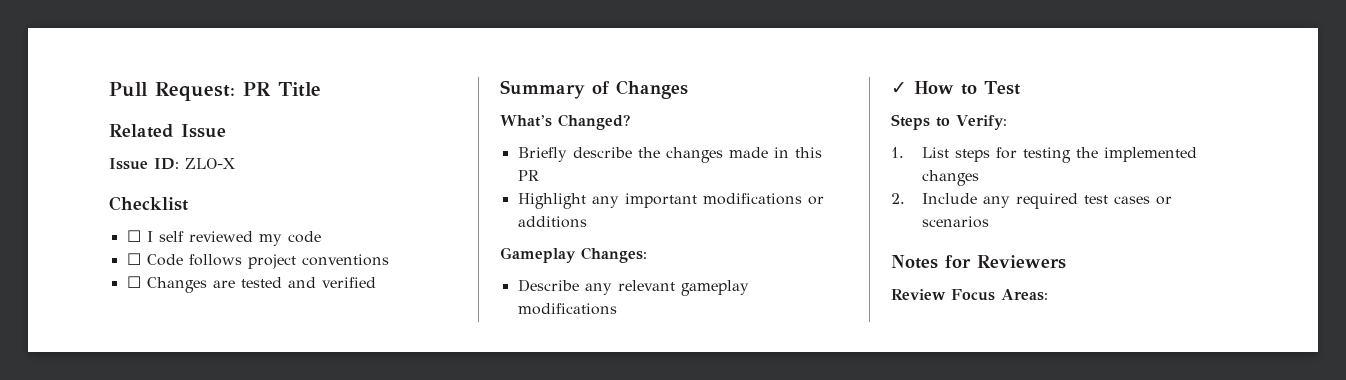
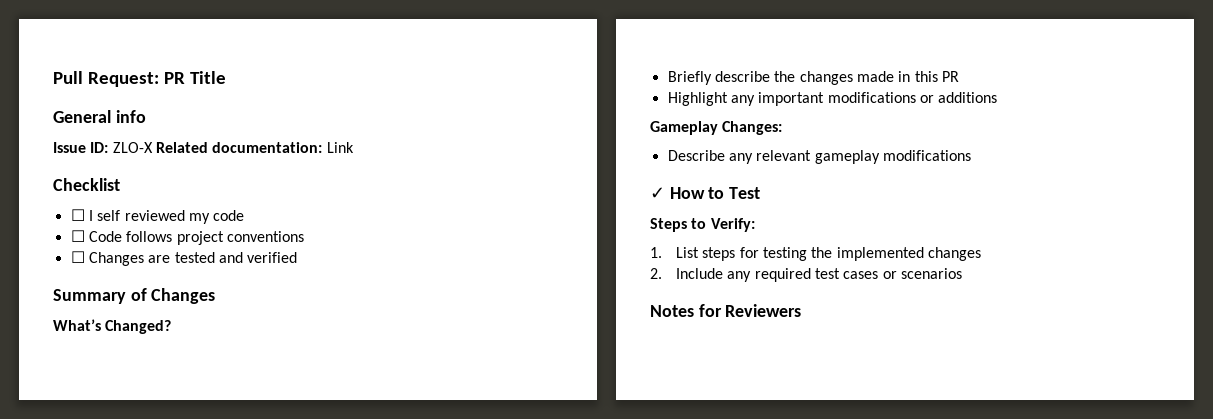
- Related Issue
+ General info
- Issue ID: ZLO-X
+ Issue ID: ZLO-X Related documentation: Link
- Review Focus Areas:

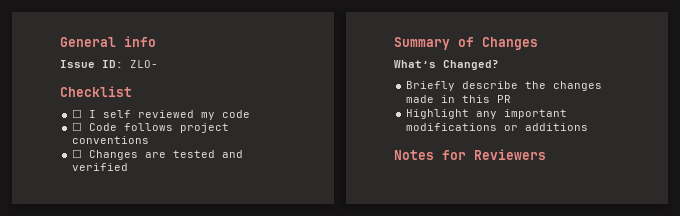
- Pull Request: PR Title
- Issue ID: ZLO-X Related documentation: Link
+ Issue ID: ZLO-
- Gameplay Changes:
- Describe any relevant gameplay modifications
- ✓ How to Test
- Steps to Verify:
- 1. List steps for testing the implemented changes
- 2. Include any required test cases or scenarios

